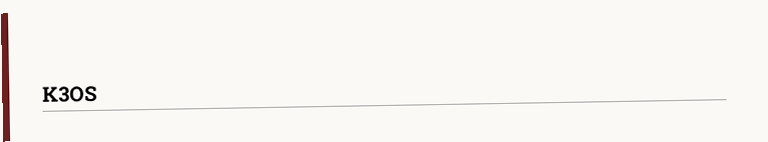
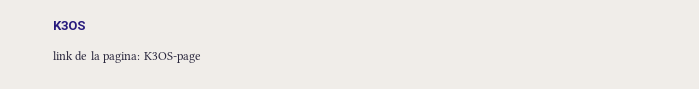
+ link de la pagina: K3OS-page

